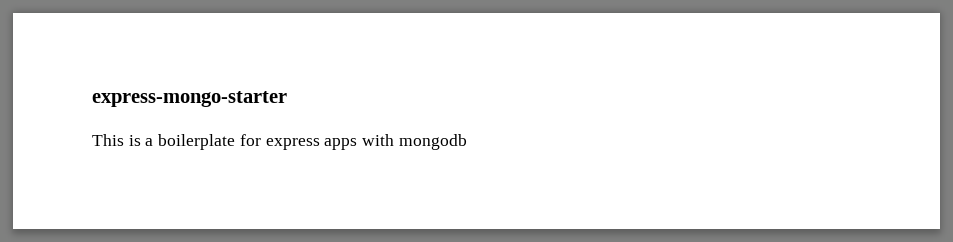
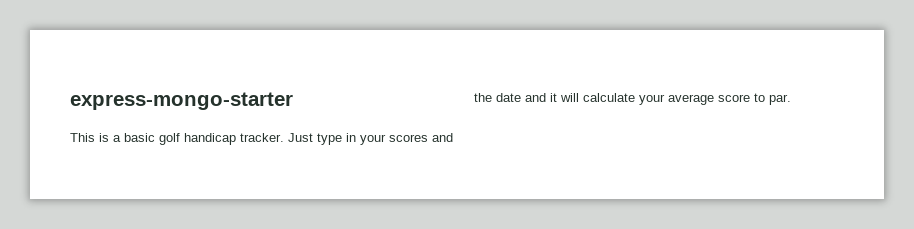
- This is a boilerplate for express apps with mongodb
+ This is a basic golf handicap tracker. Just type in your scores and the date and it will calculate your average score to par.

